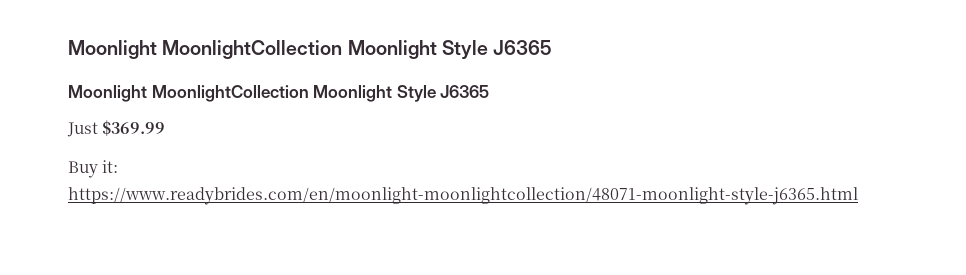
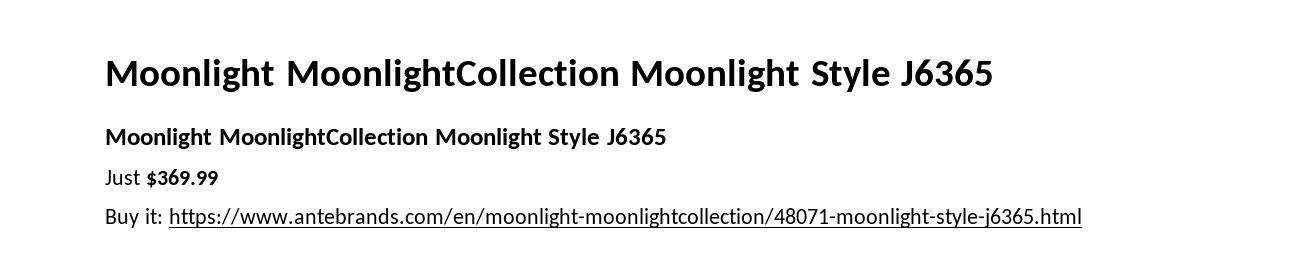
- Buy it: https://www.readybrides.com/en/moonlight-moonlightcollection/48071-moonlight-style-j6365.html
+ Buy it: https://www.antebrands.com/en/moonlight-moonlightcollection/48071-moonlight-style-j6365.html

